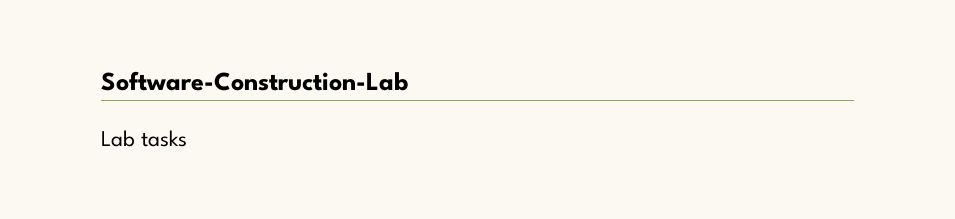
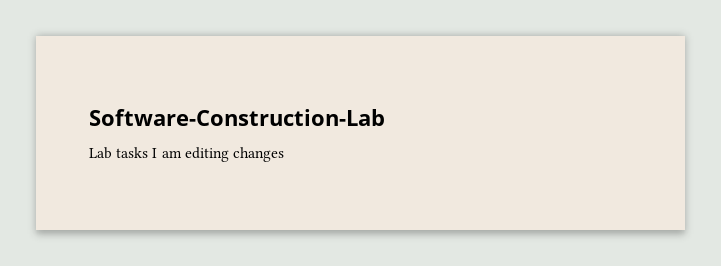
- Lab tasks
+ Lab tasks I am editing changes

